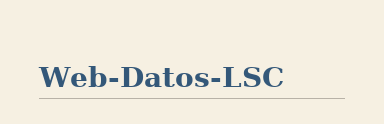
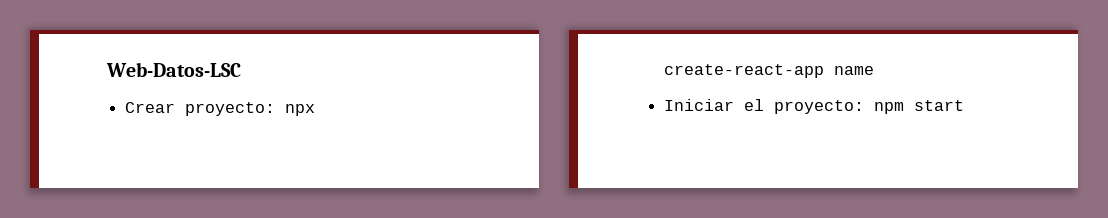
+ Crear proyecto: npx create-react-app name
+ Iniciar el proyecto: npm start

